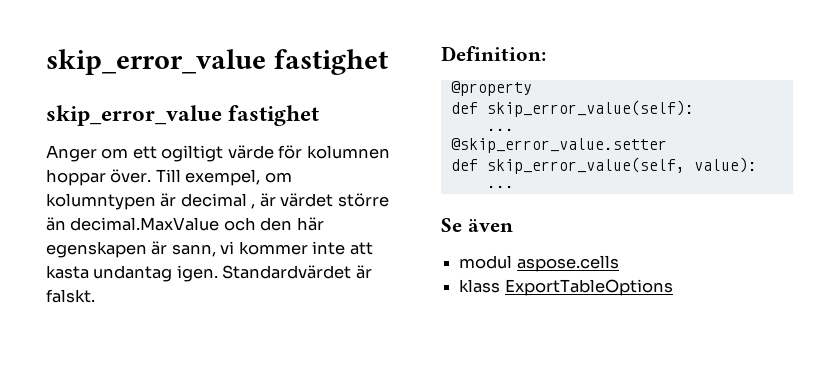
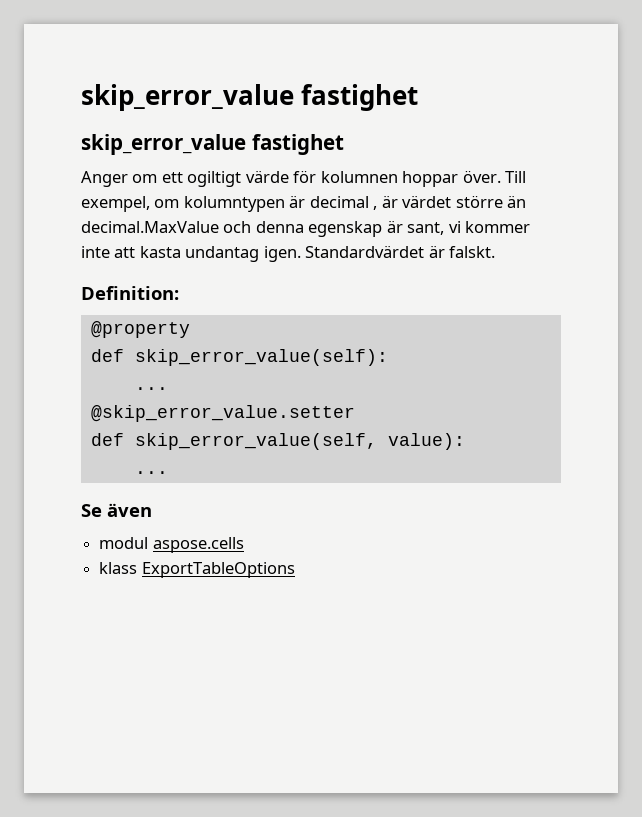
- Till exempel, om kolumntypen är decimal , är värdet större än decimal.MaxValue och den här egenskapen är sann, vi kommer inte att kasta undantag igen.
+ Till exempel, om kolumntypen är decimal , är värdet större än decimal.MaxValue och denna egenskap är sant, vi kommer inte att kasta undantag igen.

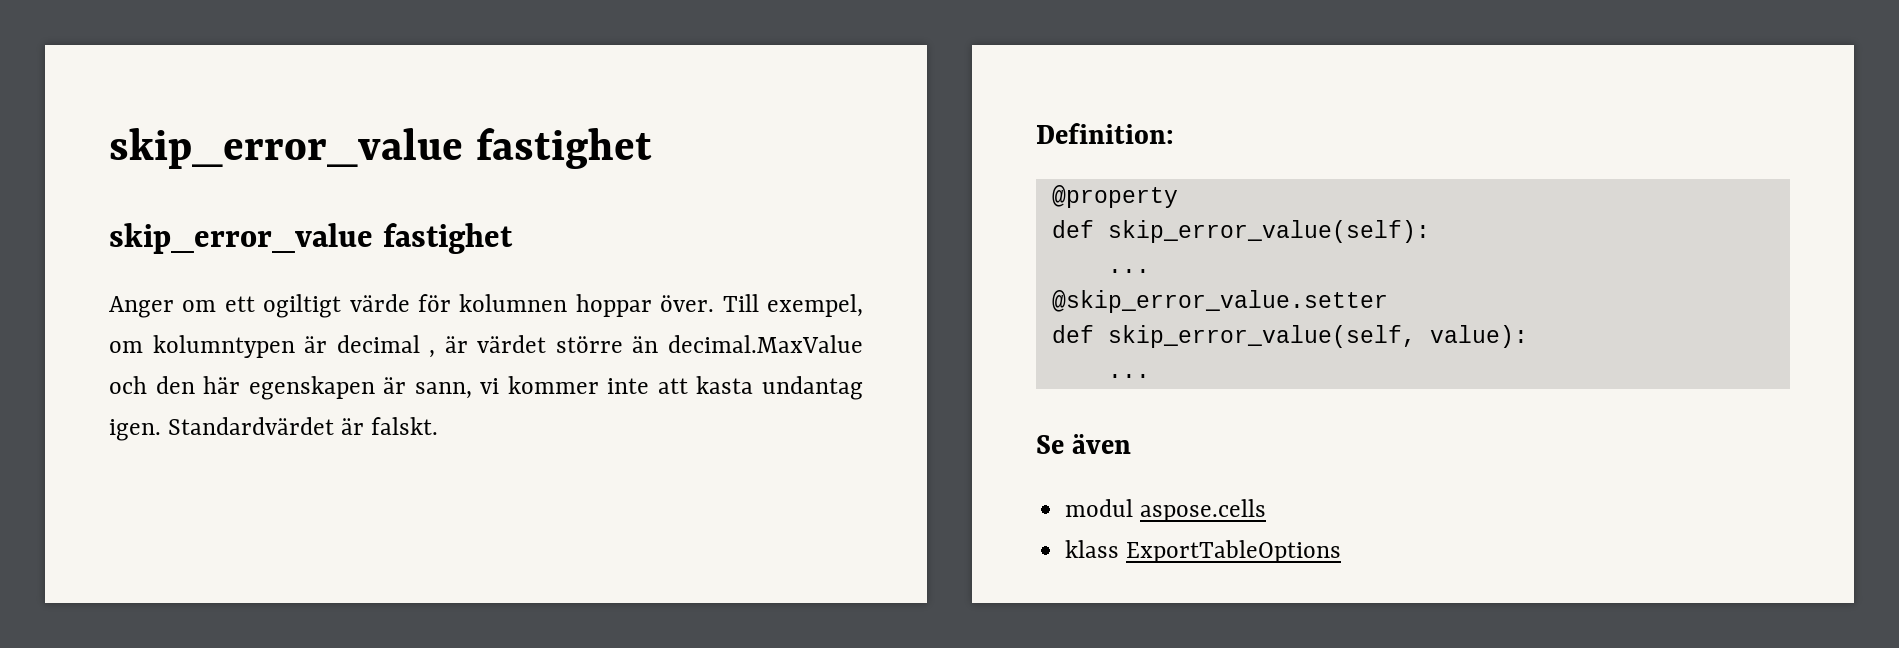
- Till exempel, om kolumntypen är decimal , är värdet större än decimal.MaxValue och denna egenskap är sant, vi kommer inte att kasta undantag igen.
+ Till exempel, om kolumntypen är decimal , är värdet större än decimal.MaxValue och den här egenskapen är sann, vi kommer inte att kasta undantag igen.

